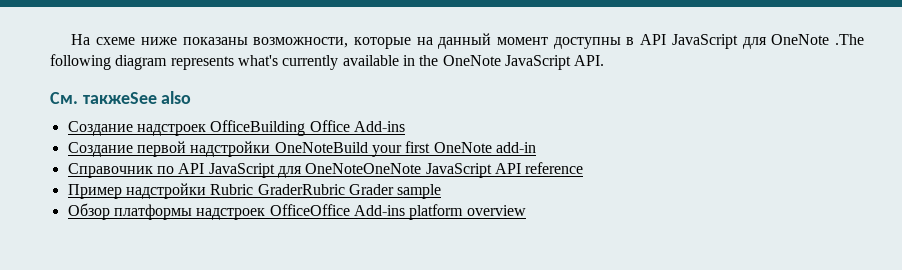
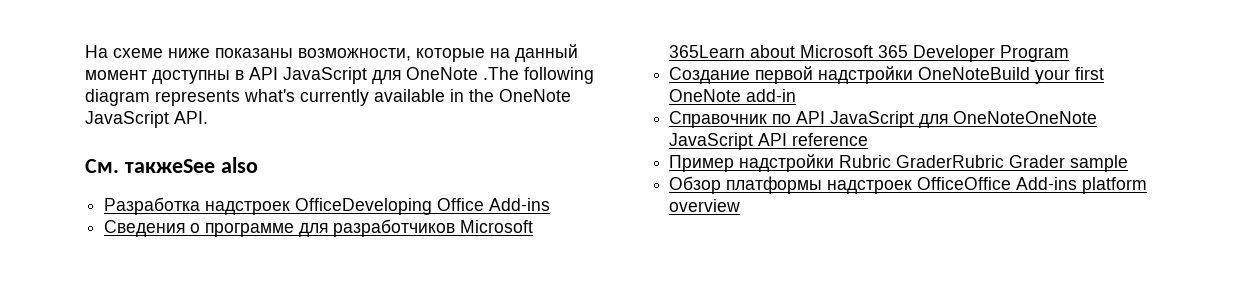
- Создание надстроек OfficeBuilding Office Add-ins
+ Разработка надстроек OfficeDeveloping Office Add-ins
+ Сведения о программе для разработчиков Microsoft 365Learn about Microsoft 365 Developer Program

